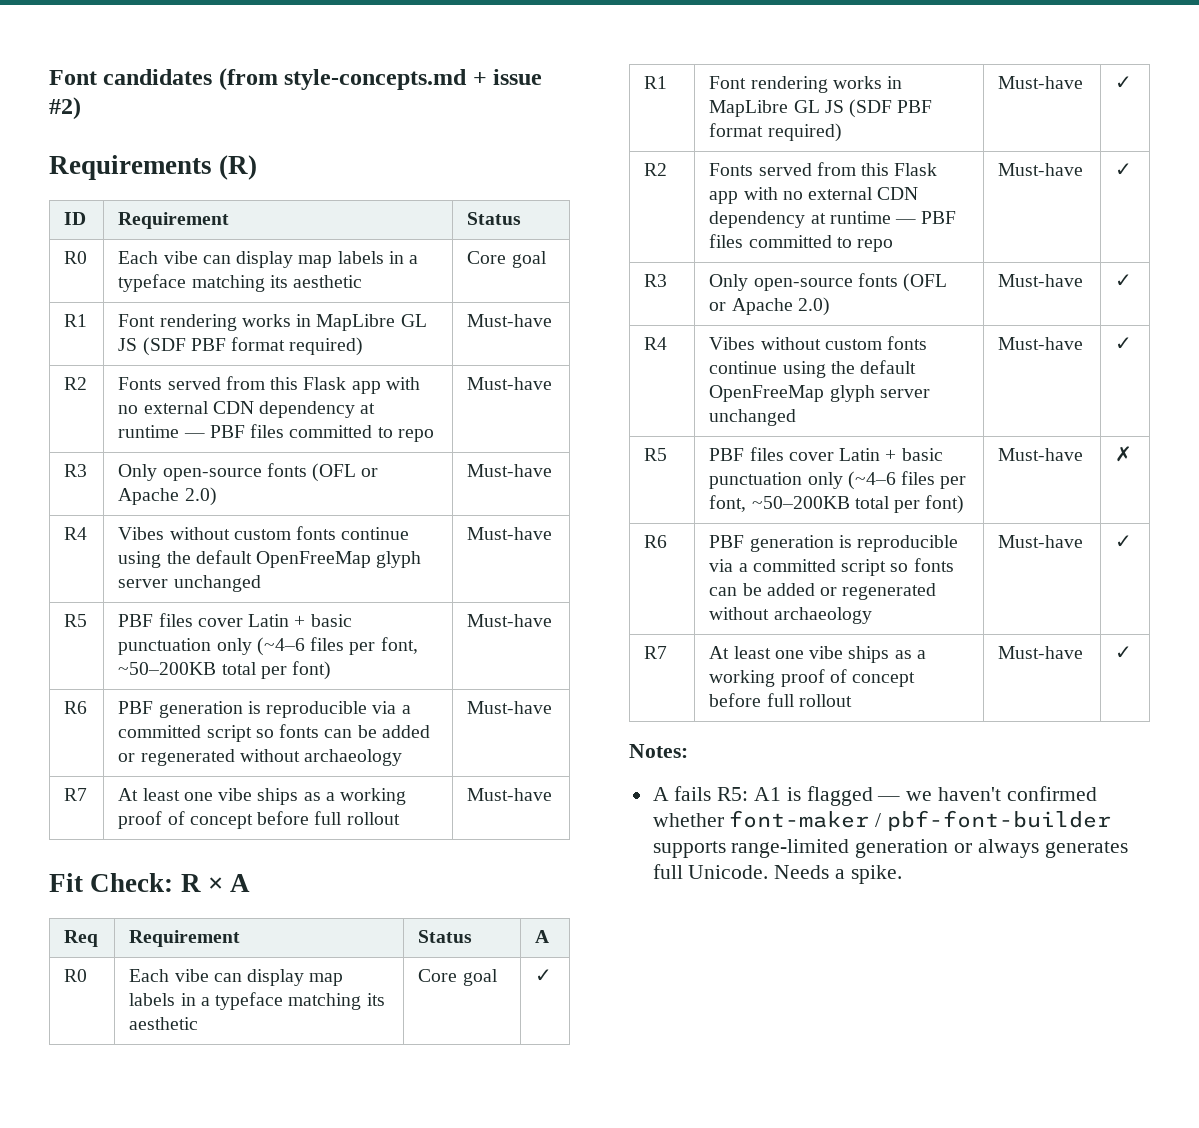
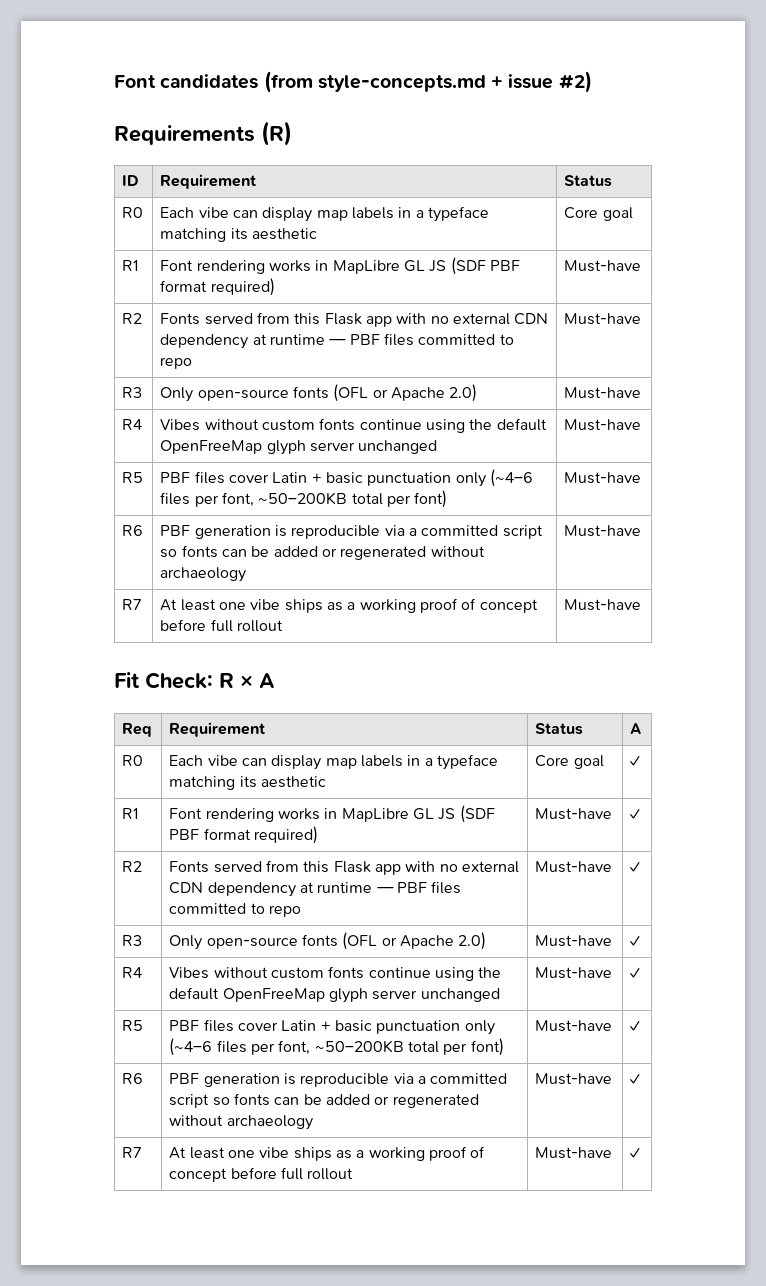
- R5 | PBF files cover Latin + basic punctuation only (~4–6 files per font, ~50–200KB total per font) | Must-have | ✗
+ R5 | PBF files cover Latin + basic punctuation only (~4–6 files per font, ~50–200KB total per font) | Must-have | ✓
- Notes:
- A fails R5: A1 is flagged — we haven't confirmed whether font-maker / pbf-font-builder supports range-limited generation or always generates full Unicode. Needs a spike.

